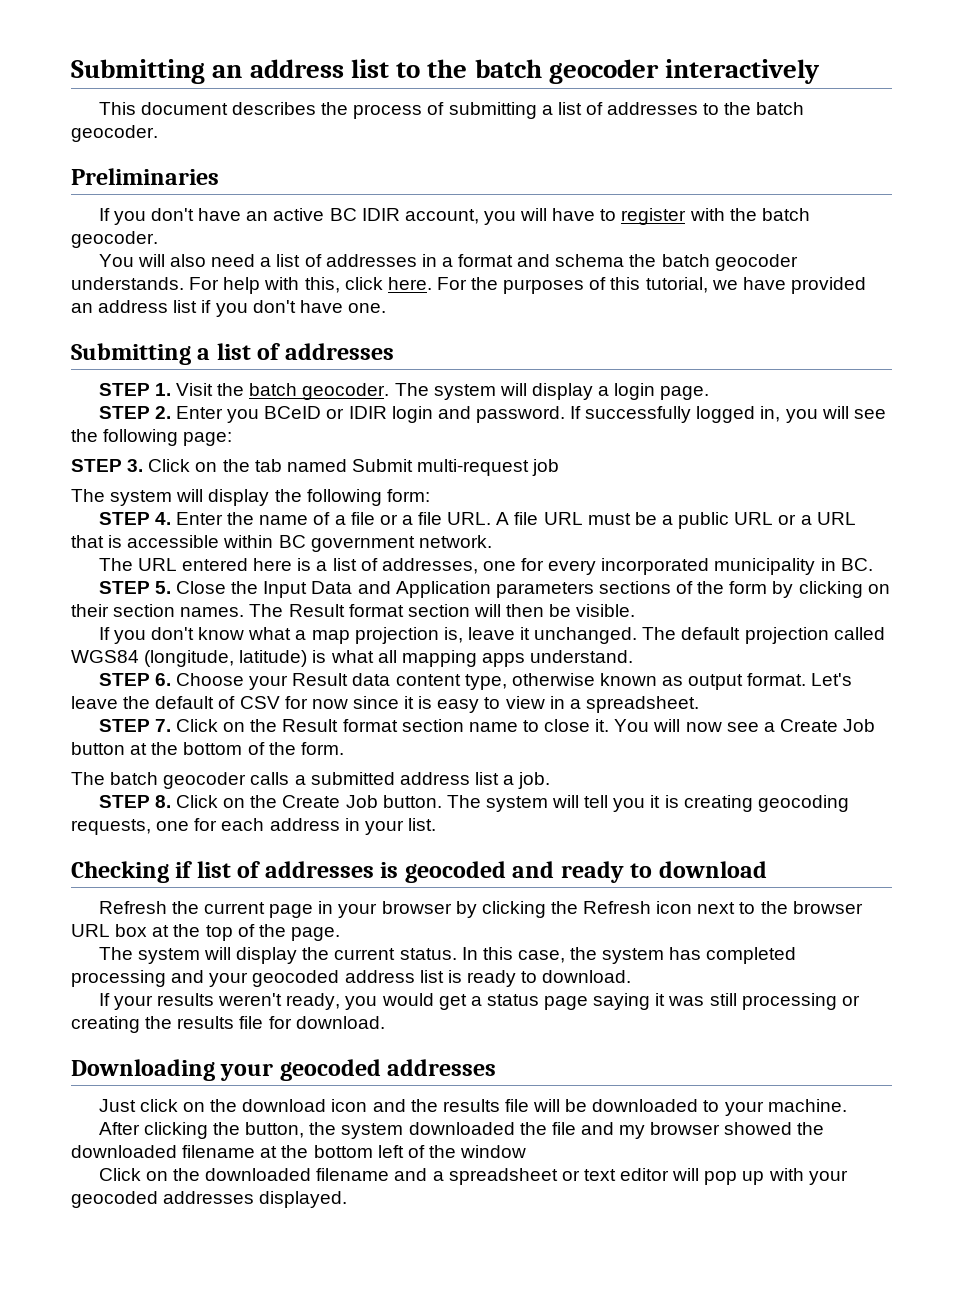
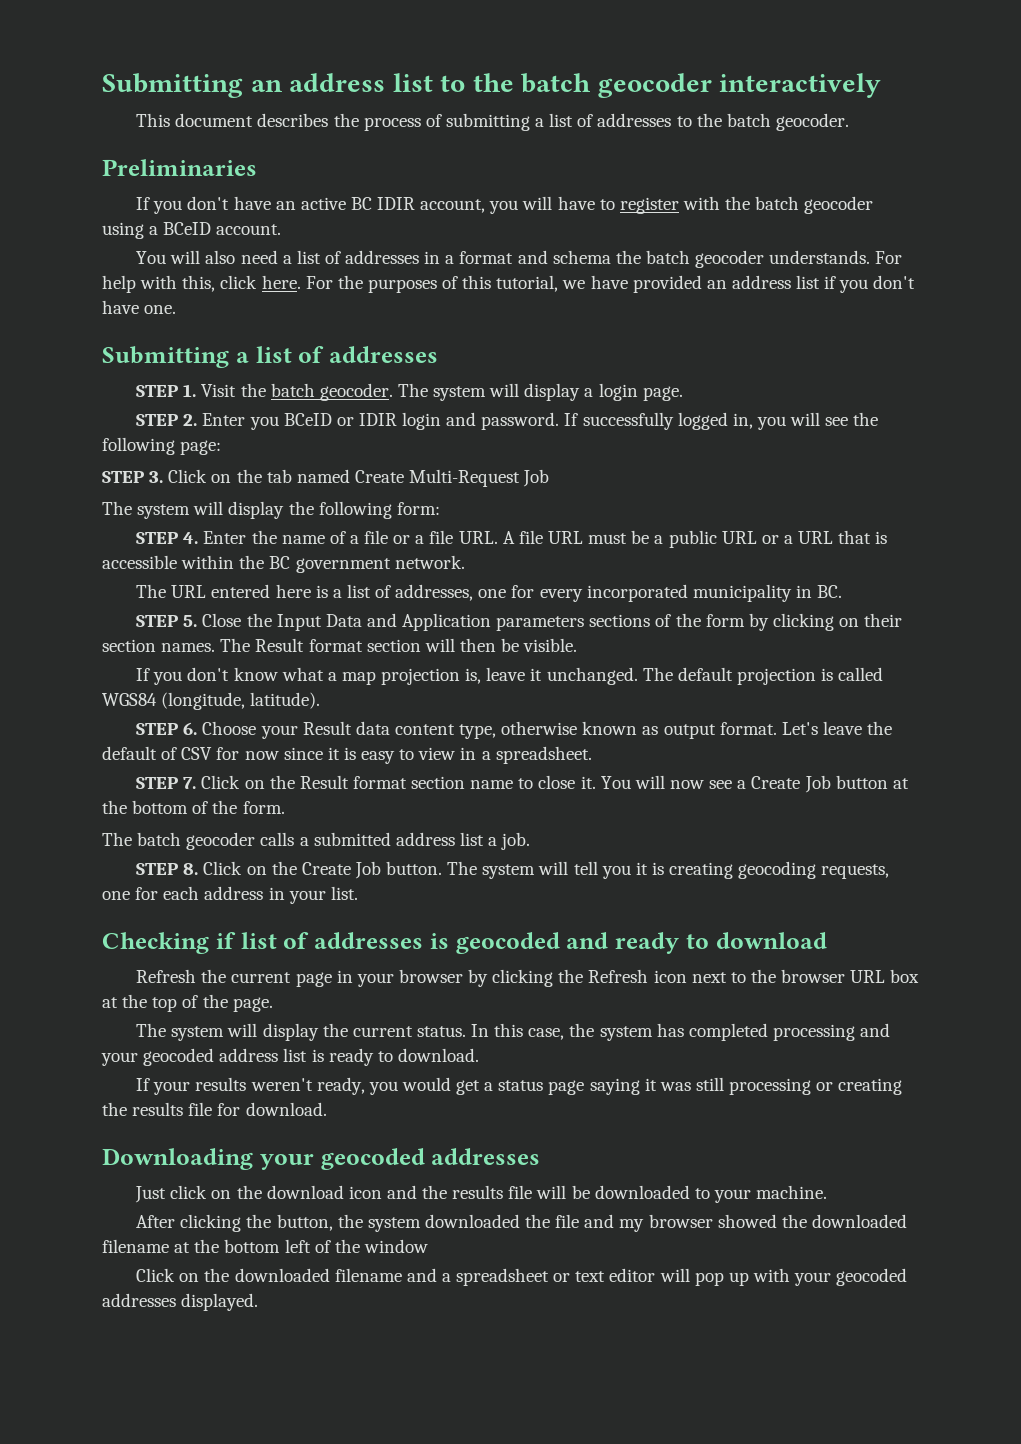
- If you don't have an active BC IDIR account, you will have to register with the batch geocoder.
+ If you don't have an active BC IDIR account, you will have to register with the batch geocoder using a BCeID account.
- STEP 3. Click on the tab named Submit multi-request job
+ STEP 3. Click on the tab named Create Multi-Request Job
- STEP 4. Enter the name of a file or a file URL. A file URL must be a public URL or a URL that is accessible within BC government network.
+ STEP 4. Enter the name of a file or a file URL. A file URL must be a public URL or a URL that is accessible within the BC government network.
- The default projection called WGS84 (longitude, latitude) is what all mapping apps understand.
+ The default projection is called WGS84 (longitude, latitude).

